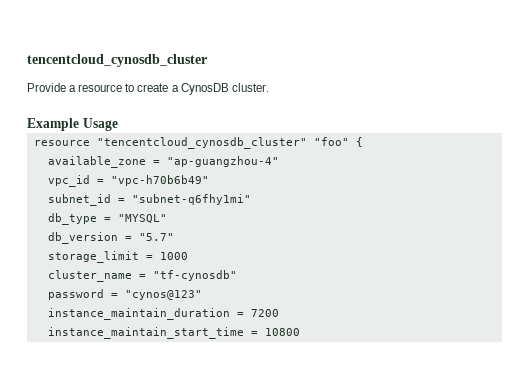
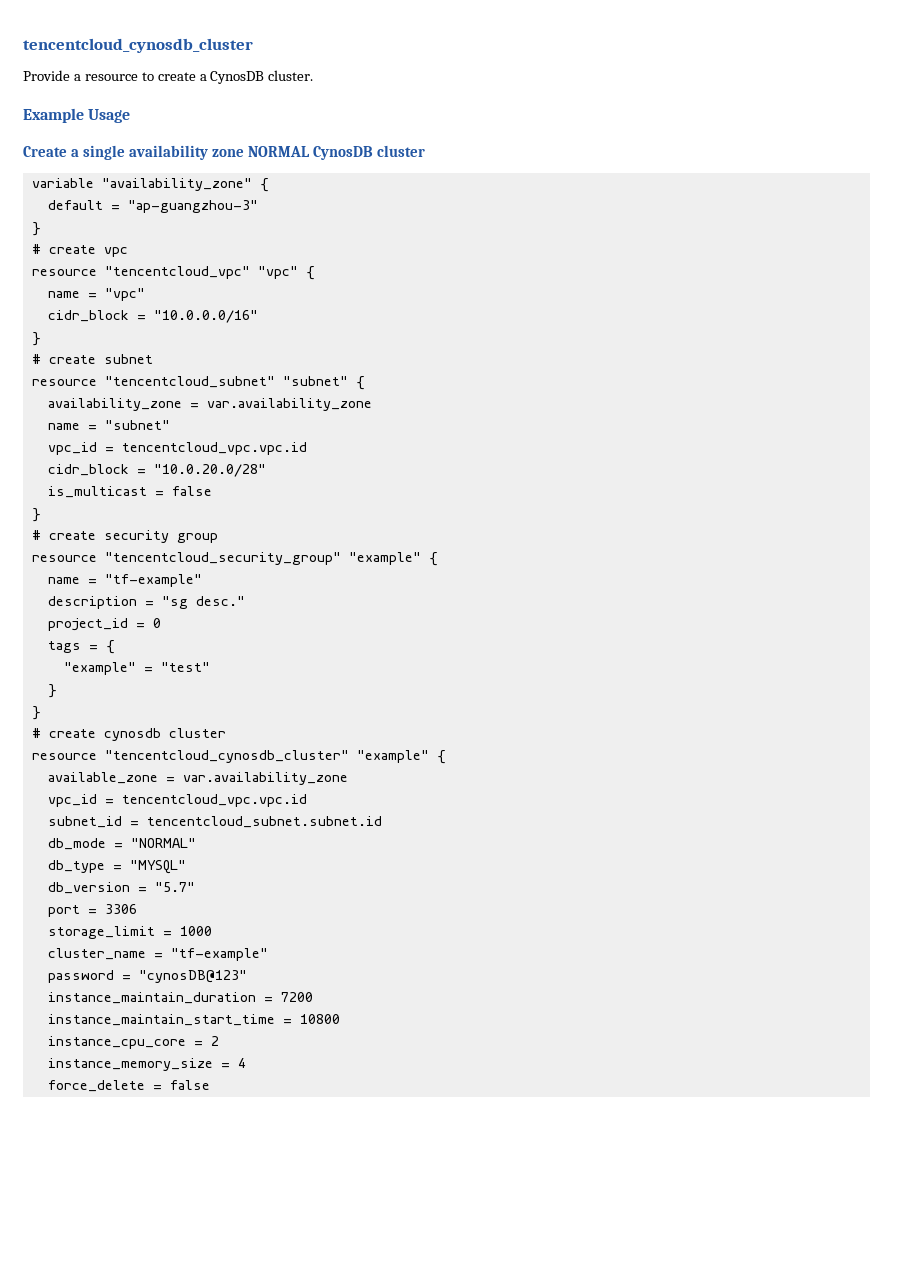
+ Create a single availability zone NORMAL CynosDB cluster
+ variable "availability_zone" {
+ default = "ap-guangzhou-3"
+ }
+ # create vpc
+ resource "tencentcloud_vpc" "vpc" {
+ name = "vpc"
+ cidr_block = "10.0.0.0/16"
+ }
+ # create subnet
+ resource "tencentcloud_subnet" "subnet" {
+ availability_zone = var.availability_zone
+ name = "subnet"
+ vpc_id = tencentcloud_vpc.vpc.id
+ cidr_block = "10.0.20.0/28"
+ is_multicast = false
+ }
+ # create security group
+ resource "tencentcloud_security_group" "example" {
+ name = "tf-example"
+ description = "sg desc."
+ project_id = 0
+ tags = {
+ "example" = "test"
+ }
+ }
+ # create cynosdb cluster
- resource "tencentcloud_cynosdb_cluster" "foo" {
+ resource "tencentcloud_cynosdb_cluster" "example" {
- available_zone = "ap-guangzhou-4"
- vpc_id = "vpc-h70b6b49"
+ available_zone = var.availability_zone
+ vpc_id = tencentcloud_vpc.vpc.id
- subnet_id = "subnet-q6fhy1mi"
+ subnet_id = tencentcloud_subnet.subnet.id
+ db_mode = "NORMAL"
+ port = 3306
- cluster_name = "tf-cynosdb"
+ cluster_name = "tf-example"
- password = "cynos@123"
+ password = "cynosDB@123"
+ instance_cpu_core = 2
+ instance_memory_size = 4
+ force_delete = false

